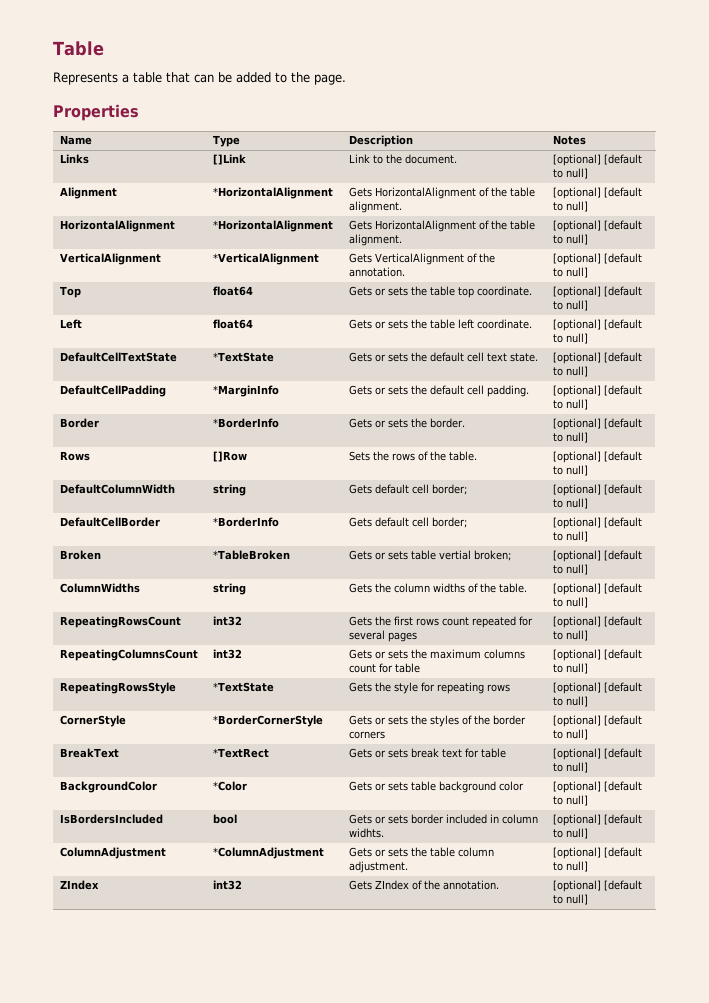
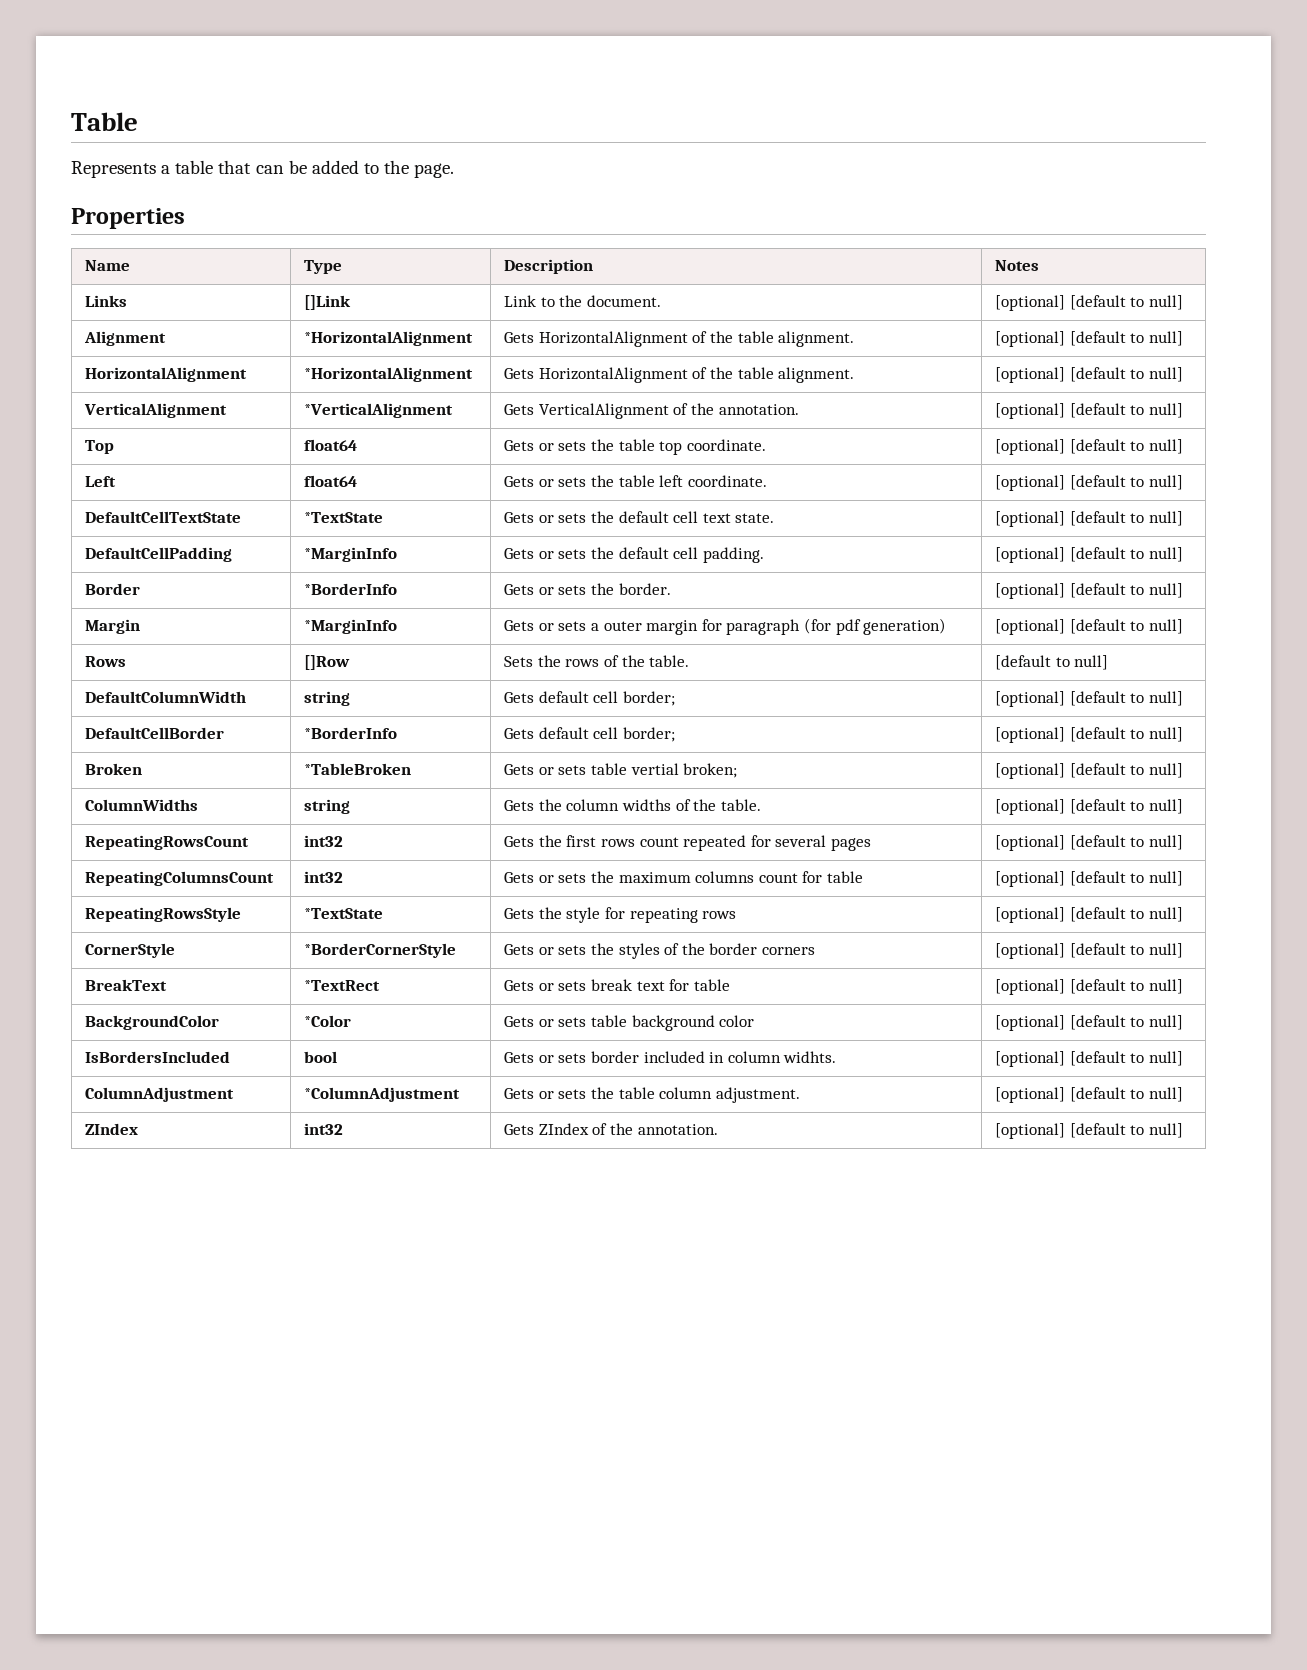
+ Margin | *MarginInfo | Gets or sets a outer margin for paragraph (for pdf generation) | [optional] [default to null]
- Rows | []Row | Sets the rows of the table. | [optional] [default to null]
+ Rows | []Row | Sets the rows of the table. | [default to null]

